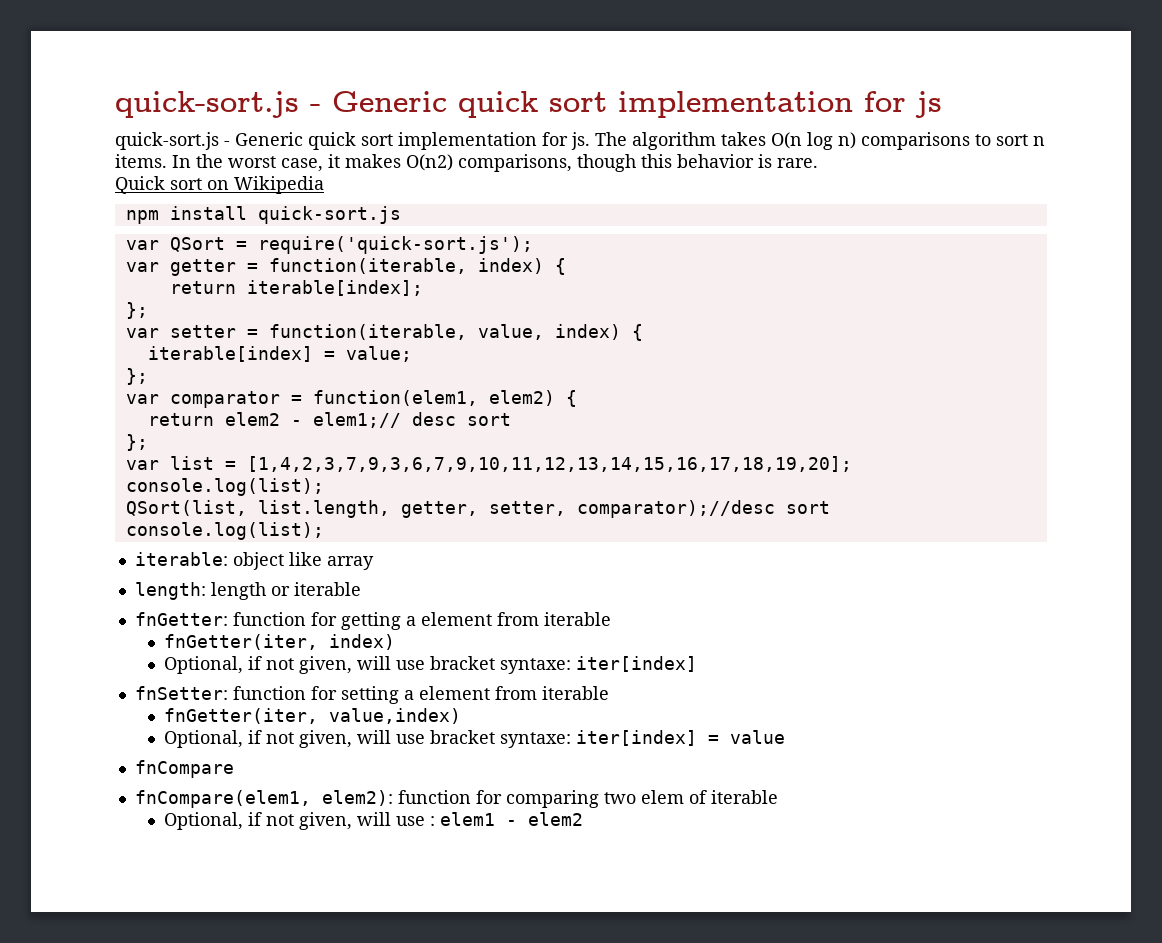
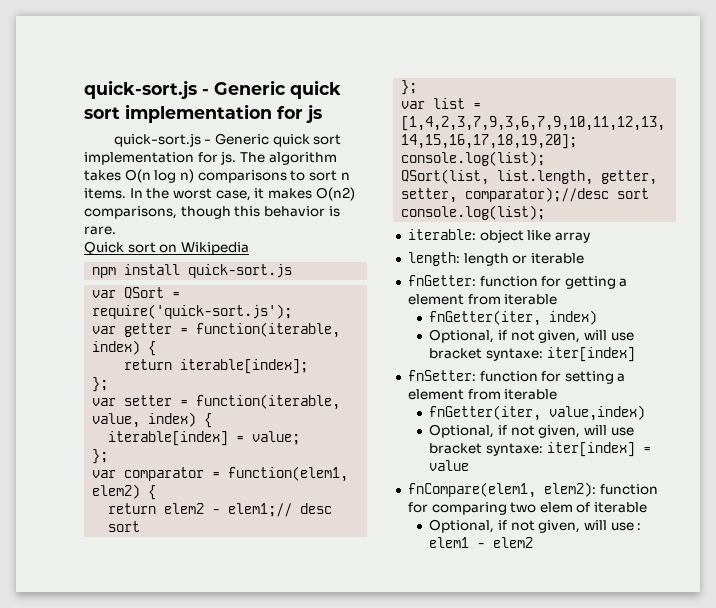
- fnCompare

